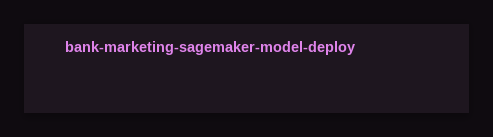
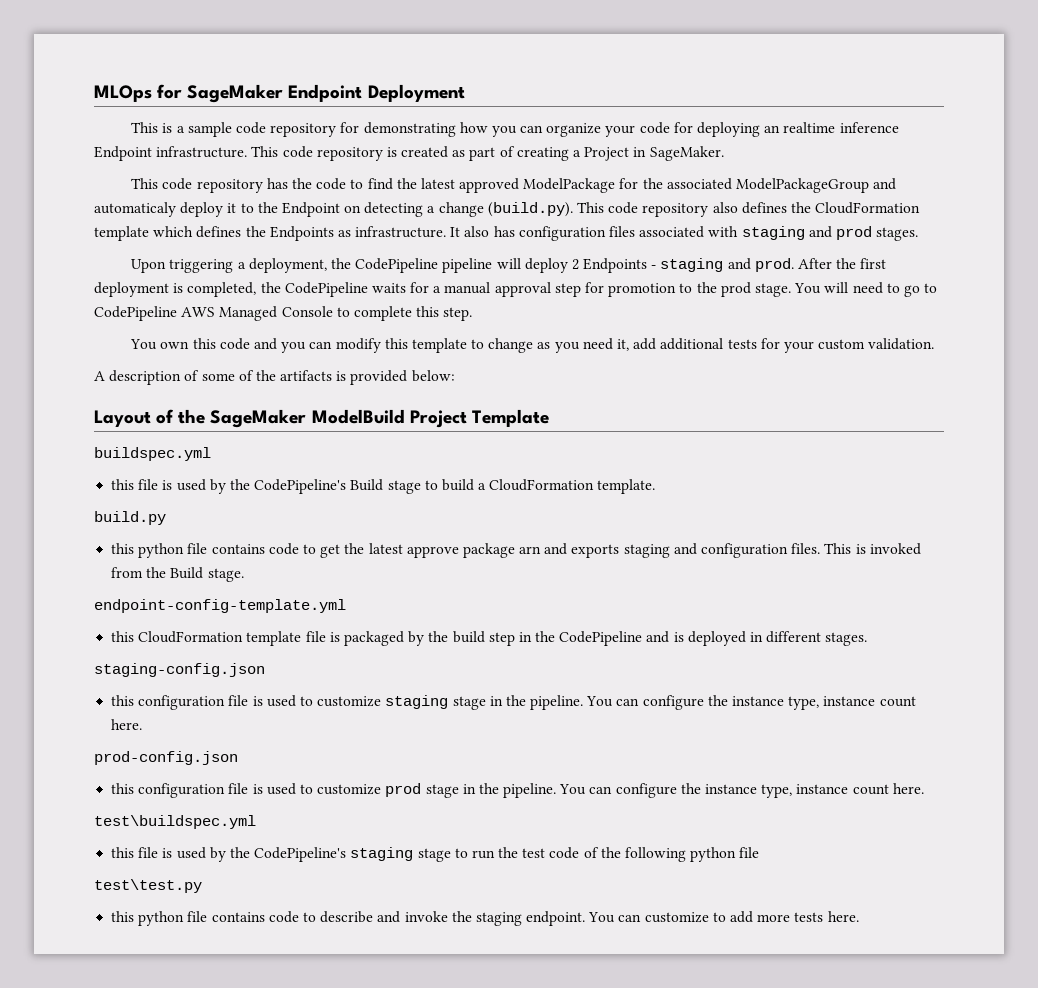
- bank-marketing-sagemaker-model-deploy
+ MLOps for SageMaker Endpoint Deployment
+ This is a sample code repository for demonstrating how you can organize your code for deploying an realtime inference Endpoint infrastructure. This code repository is created as part of creating a Project in SageMaker.
+ This code repository has the code to find the latest approved ModelPackage for the associated ModelPackageGroup and automaticaly deploy it to the Endpoint on detecting a change (build.py). This code repository also defines the CloudFormation template which defines the Endpoints as infrastructure. It also has configuration files associated with staging and prod stages.
+ Upon triggering a deployment, the CodePipeline pipeline will deploy 2 Endpoints - staging and prod. After the first deployment is completed, the CodePipeline waits for a manual approval step for promotion to the prod stage. You will need to go to CodePipeline AWS Managed Console to complete this step.
+ You own this code and you can modify this template to change as you need it, add additional tests for your custom validation.
+ A description of some of the artifacts is provided below:
+ Layout of the SageMaker ModelBuild Project Template
+ buildspec.yml
+ this file is used by the CodePipeline's Build stage to build a CloudFormation template.
+ build.py
+ this python file contains code to get the latest approve package arn and exports staging and configuration files. This is invoked from the Build stage.
+ endpoint-config-template.yml
+ this CloudFormation template file is packaged by the build step in the CodePipeline and is deployed in different stages.
+ staging-config.json
+ this configuration file is used to customize staging stage in the pipeline. You can configure the instance type, instance count here.
+ prod-config.json
+ this configuration file is used to customize prod stage in the pipeline. You can configure the instance type, instance count here.
+ test\buildspec.yml
+ this file is used by the CodePipeline's staging stage to run the test code of the following python file
+ test\test.py
+ this python file contains code to describe and invoke the staging endpoint. You can customize to add more tests here.

